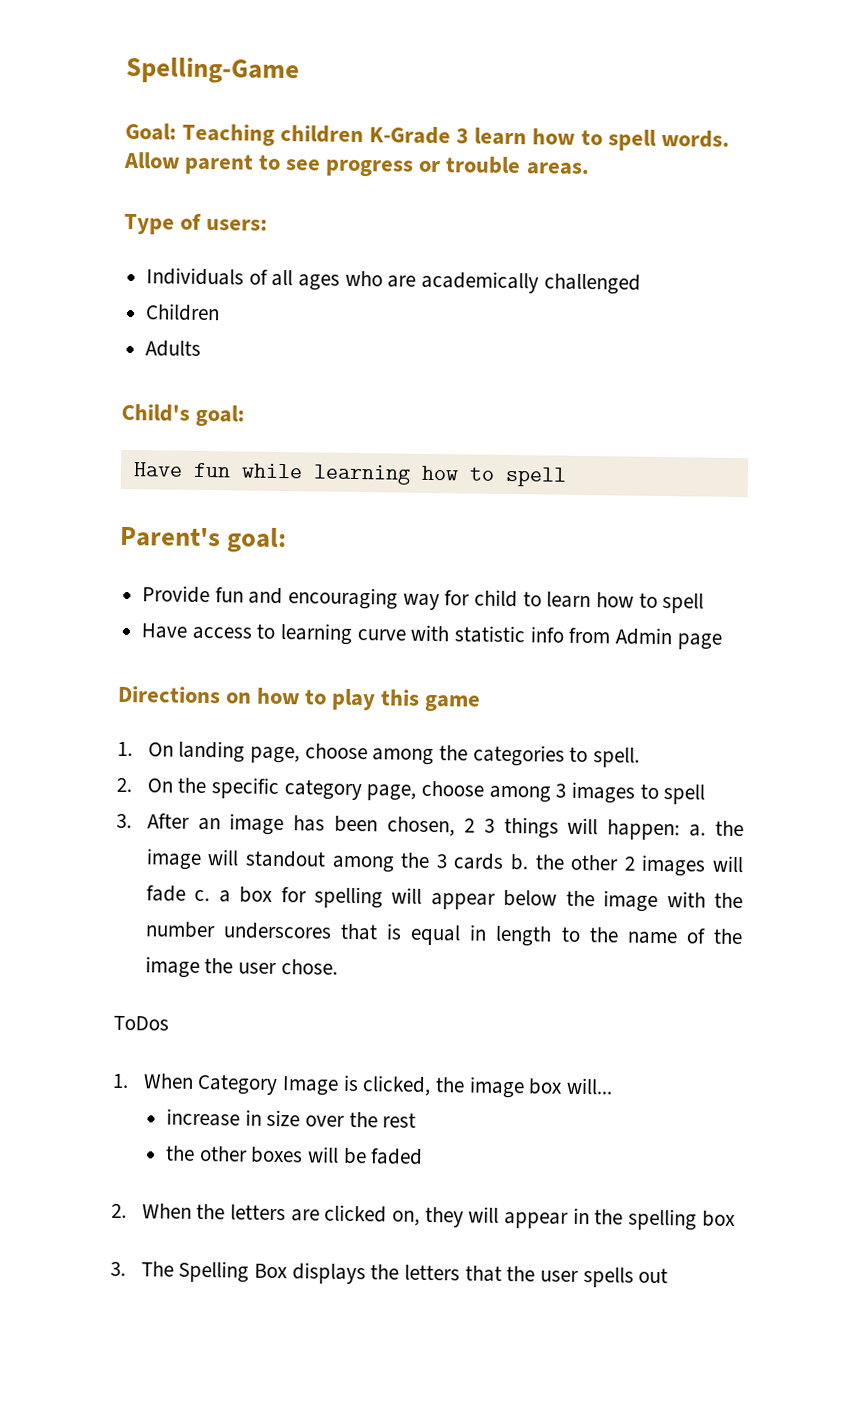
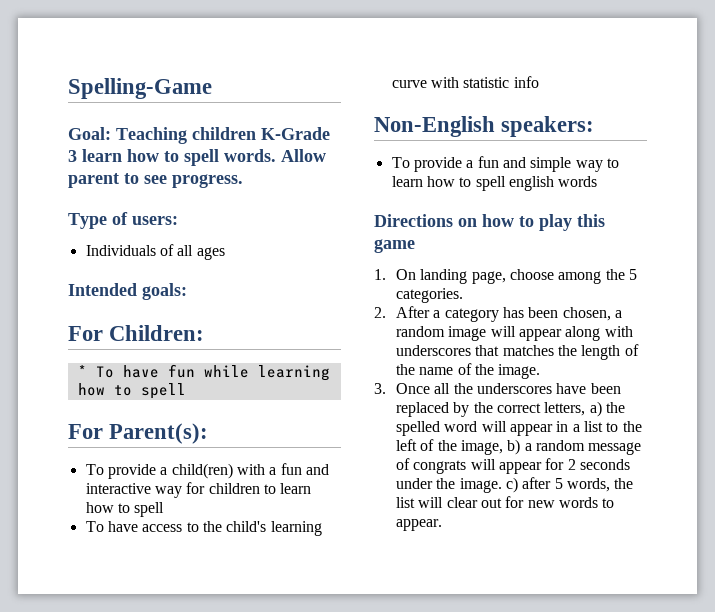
- Allow parent to see progress or trouble areas.
+ Allow parent to see progress.
- Individuals of all ages who are academically challenged
- Children
- Adults
- Child's goal:
- Have fun while learning how to spell
+ Individuals of all ages
+ Intended goals:
+ For Children:
+ * To have fun while learning how to spell
- Parent's goal:
- Provide fun and encouraging way for child to learn how to spell
+ For Parent(s):
+ To provide a child(ren) with a fun and interactive way for children to learn how to spell
- Have access to learning curve with statistic info from Admin page
+ To have access to the child's learning curve with statistic info
+ Non-English speakers:
+ To provide a fun and simple way to learn how to spell english words
- 1. On landing page, choose among the categories to spell.
- 2. On the specific category page, choose among 3 images to spell
- 3. After an image has been chosen, 2 3 things will happen: a. the image will standout among the 3 cards b. the other 2 images will fade c. a box for spelling will appear below the image with the number underscores that is equal in length to the name of the image the user chose.
- ToDos
- 1. When Category Image is clicked, the image box will...
- increase in size over the rest
- the other boxes will be faded
- 2. When the letters are clicked on, they will appear in the spelling box
- 3. The Spelling Box displays the letters that the user spells out
+ 1. On landing page, choose among the 5 categories.
+ 2. After a category has been chosen, a random image will appear along with underscores that matches the length of the name of the image.
+ 3. Once all the underscores have been replaced by the correct letters, a) the spelled word will appear in a list to the left of the image, b) a random message of congrats will appear for 2 seconds under the image. c) after 5 words, the list will clear out for new words to appear.

